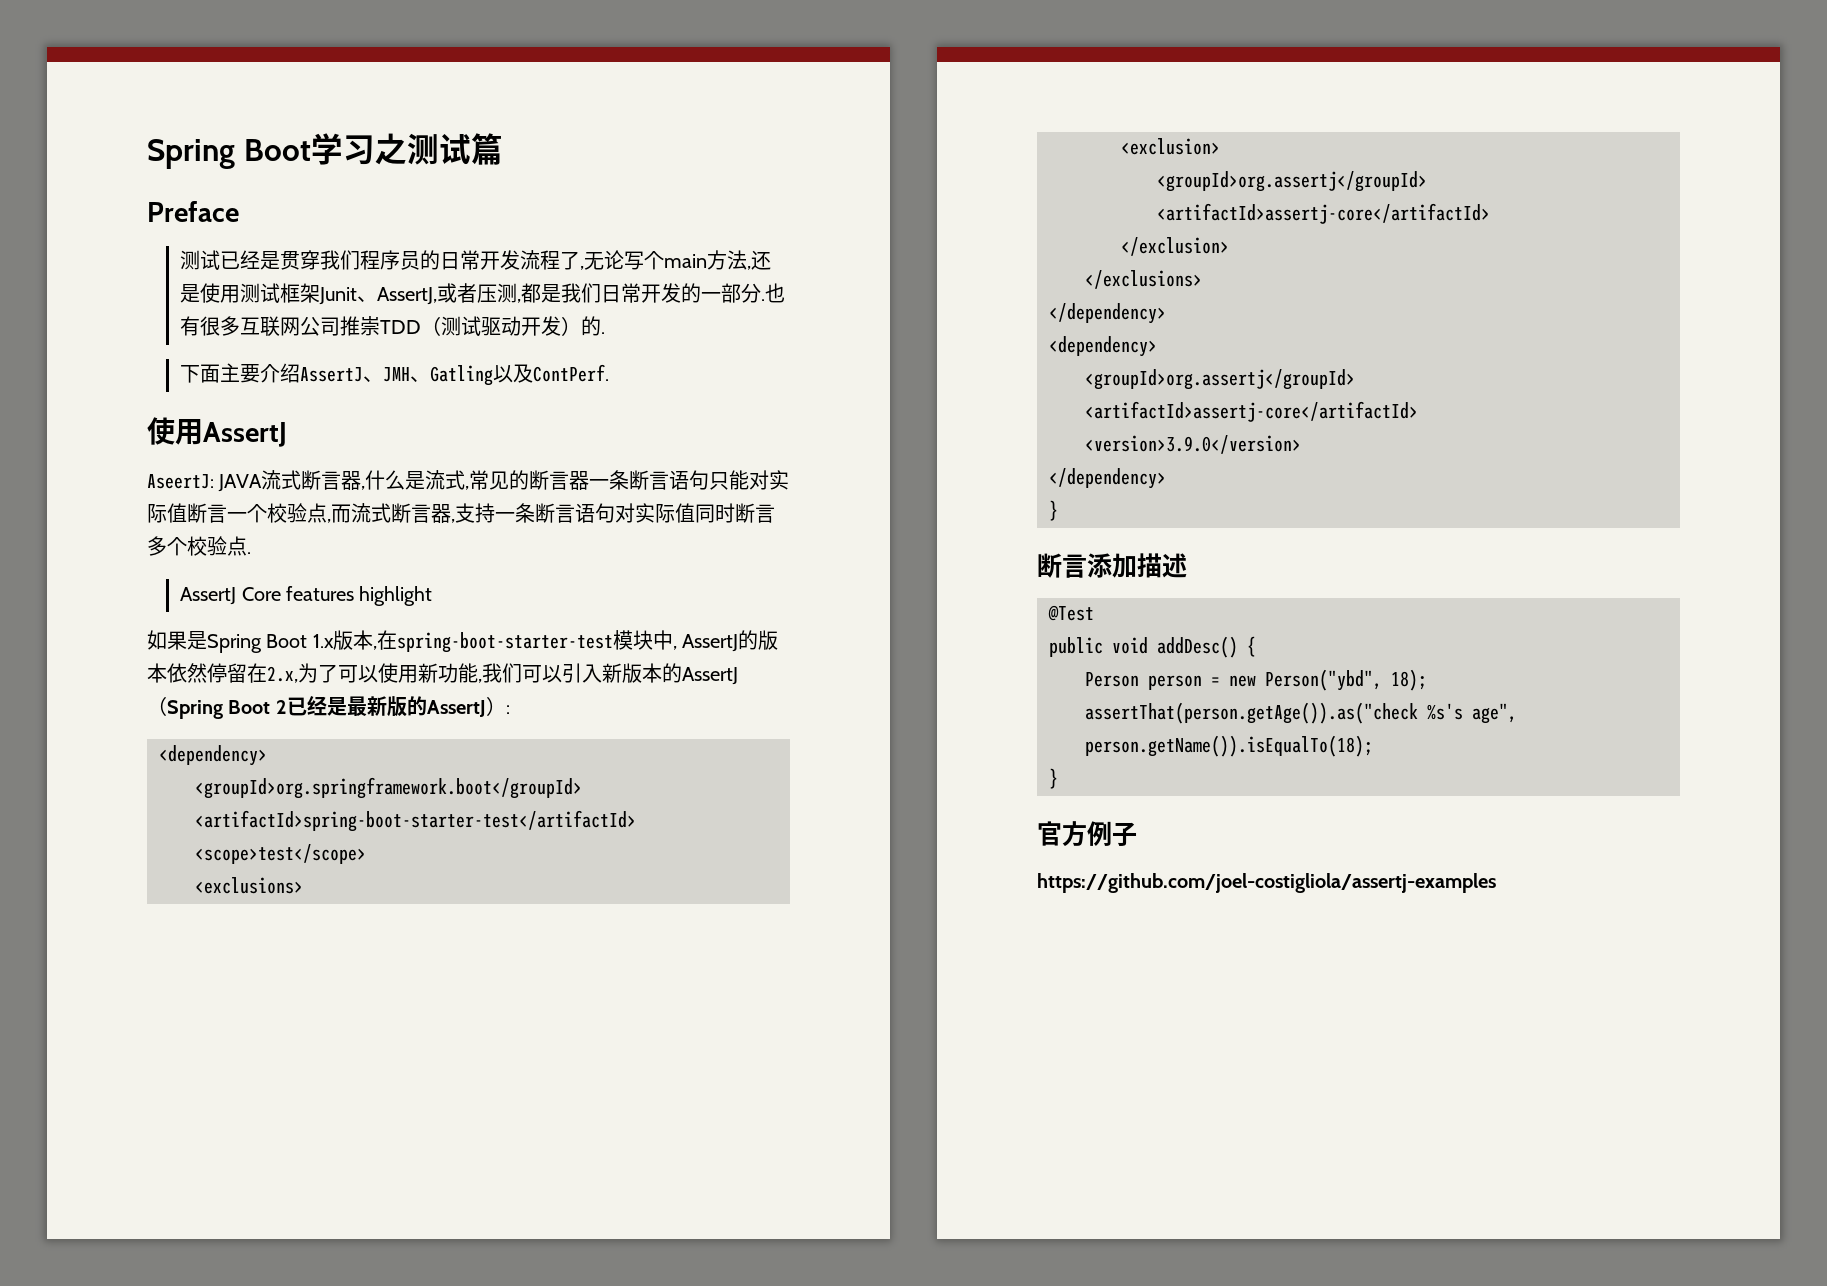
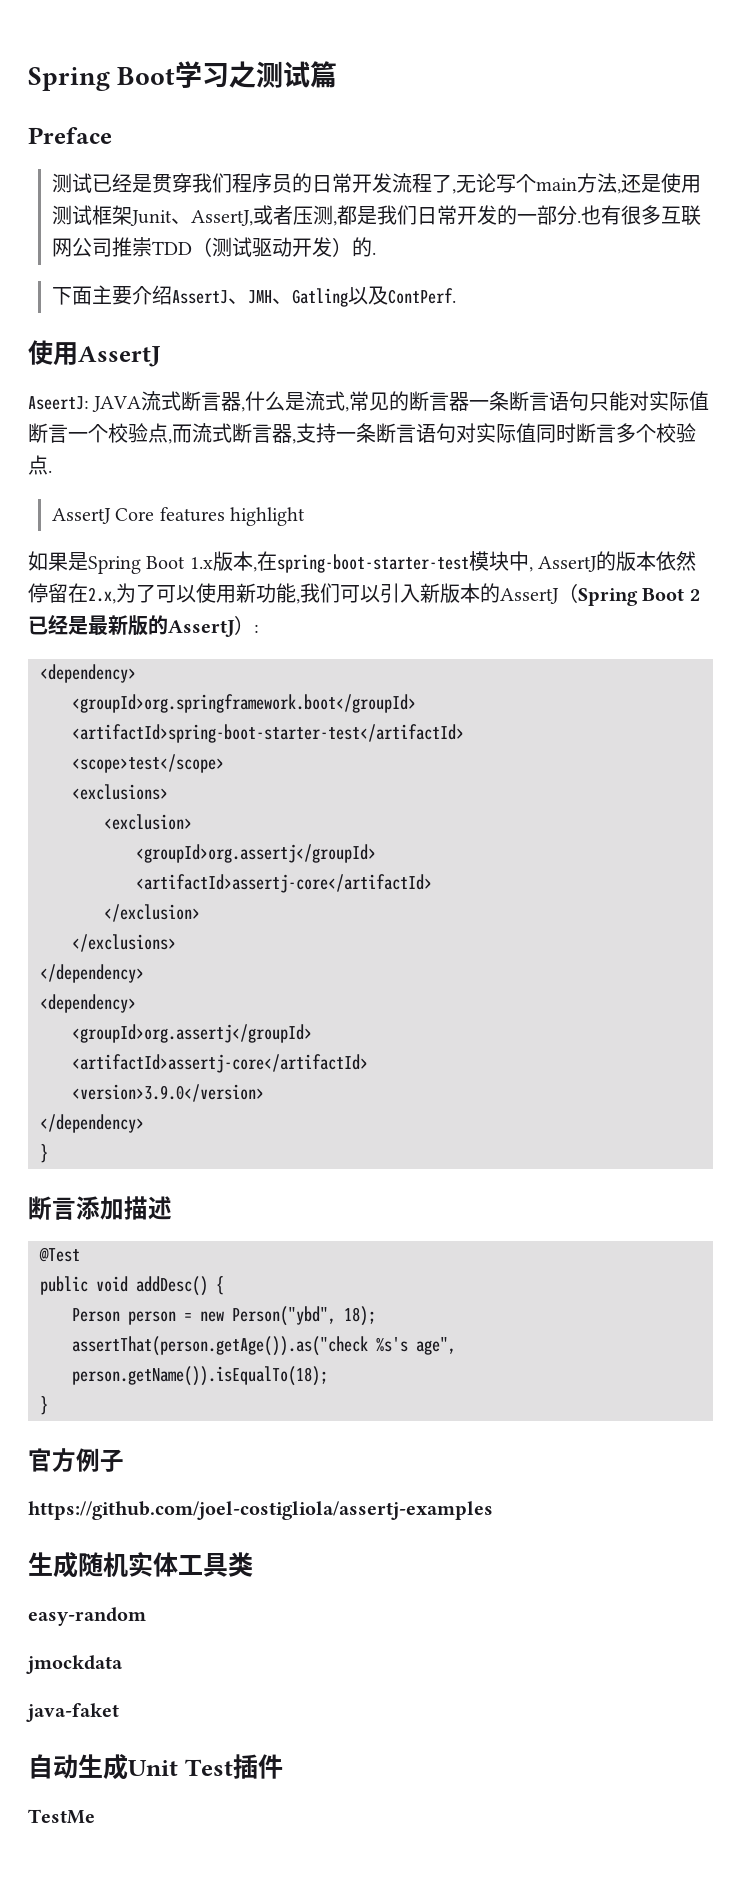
+ 生成随机实体工具类
+ easy-random
+ jmockdata
+ java-faket
+ 自动生成Unit Test插件
+ TestMe

